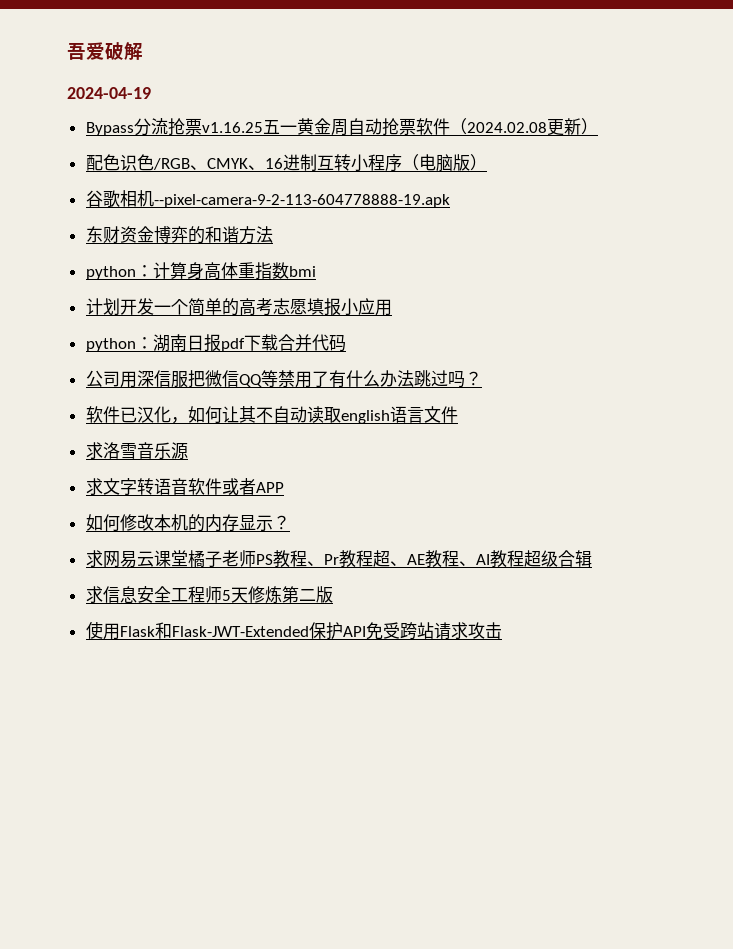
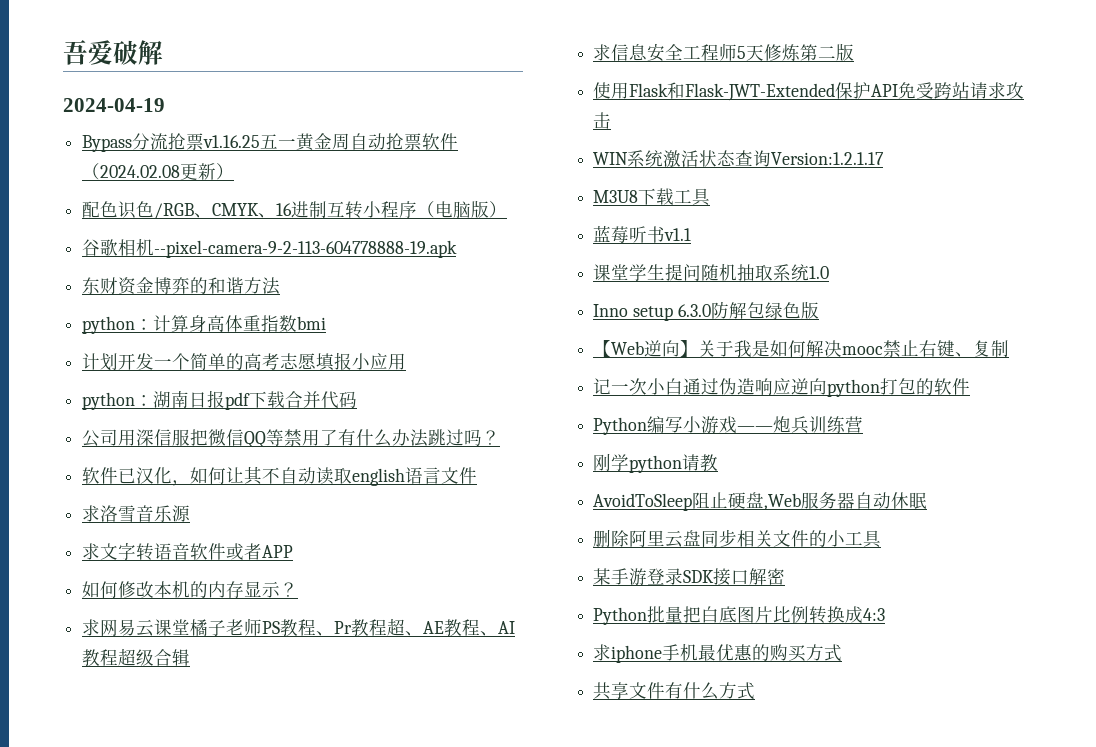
+ WIN系统激活状态查询Version:1.2.1.17
+ M3U8下载工具
+ 蓝莓听书v1.1
+ 课堂学生提问随机抽取系统1.0
+ Inno setup 6.3.0防解包绿色版
+ 【Web逆向】关于我是如何解决mooc禁止右键、复制
+ 记一次小白通过伪造响应逆向python打包的软件
+ Python编写小游戏——炮兵训练营
+ 刚学python请教
+ AvoidToSleep阻止硬盘,Web服务器自动休眠
+ 删除阿里云盘同步相关文件的小工具
+ 某手游登录SDK接口解密
+ Python批量把白底图片比例转换成4:3
+ 求iphone手机最优惠的购买方式
+ 共享文件有什么方式

